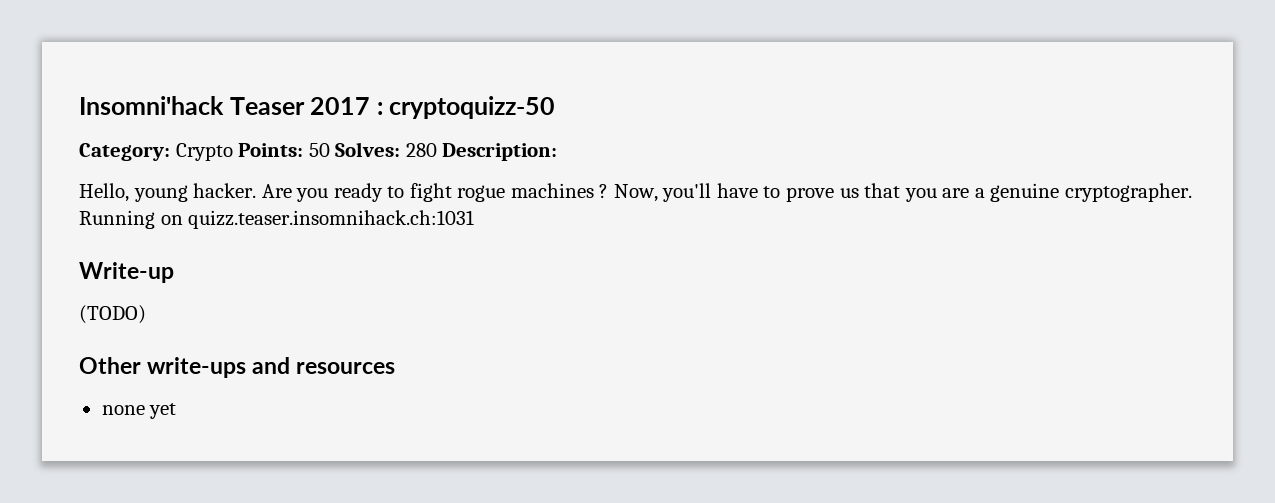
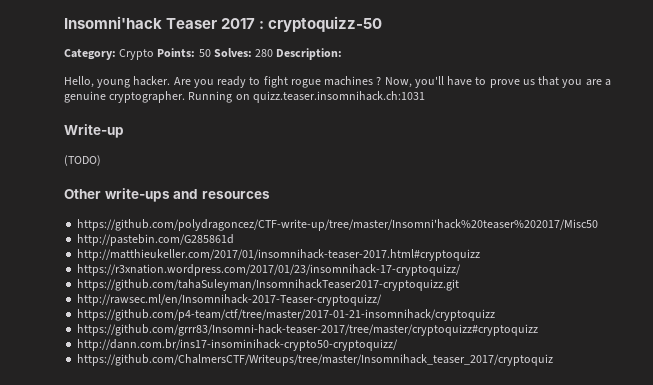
- none yet
+ https://github.com/polydragoncez/CTF-write-up/tree/master/Insomni'hack%20teaser%202017/Misc50
+ http://pastebin.com/G285861d
+ http://matthieukeller.com/2017/01/insomnihack-teaser-2017.html#cryptoquizz
+ https://r3xnation.wordpress.com/2017/01/23/insomnihack-17-cryptoquizz/
+ https://github.com/tahaSuleyman/InsomnihackTeaser2017-cryptoquizz.git
+ http://rawsec.ml/en/Insomnihack-2017-Teaser-cryptoquizz/
+ https://github.com/p4-team/ctf/tree/master/2017-01-21-insomnihack/cryptoquizz
+ https://github.com/grrr83/Insomni-hack-teaser-2017/tree/master/cryptoquizz#cryptoquizz
+ http://dann.com.br/ins17-insominihack-crypto50-cryptoquizz/
+ https://github.com/ChalmersCTF/Writeups/tree/master/Insomnihack_teaser_2017/cryptoquiz

